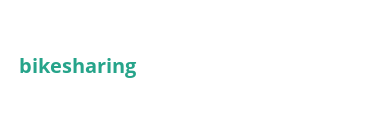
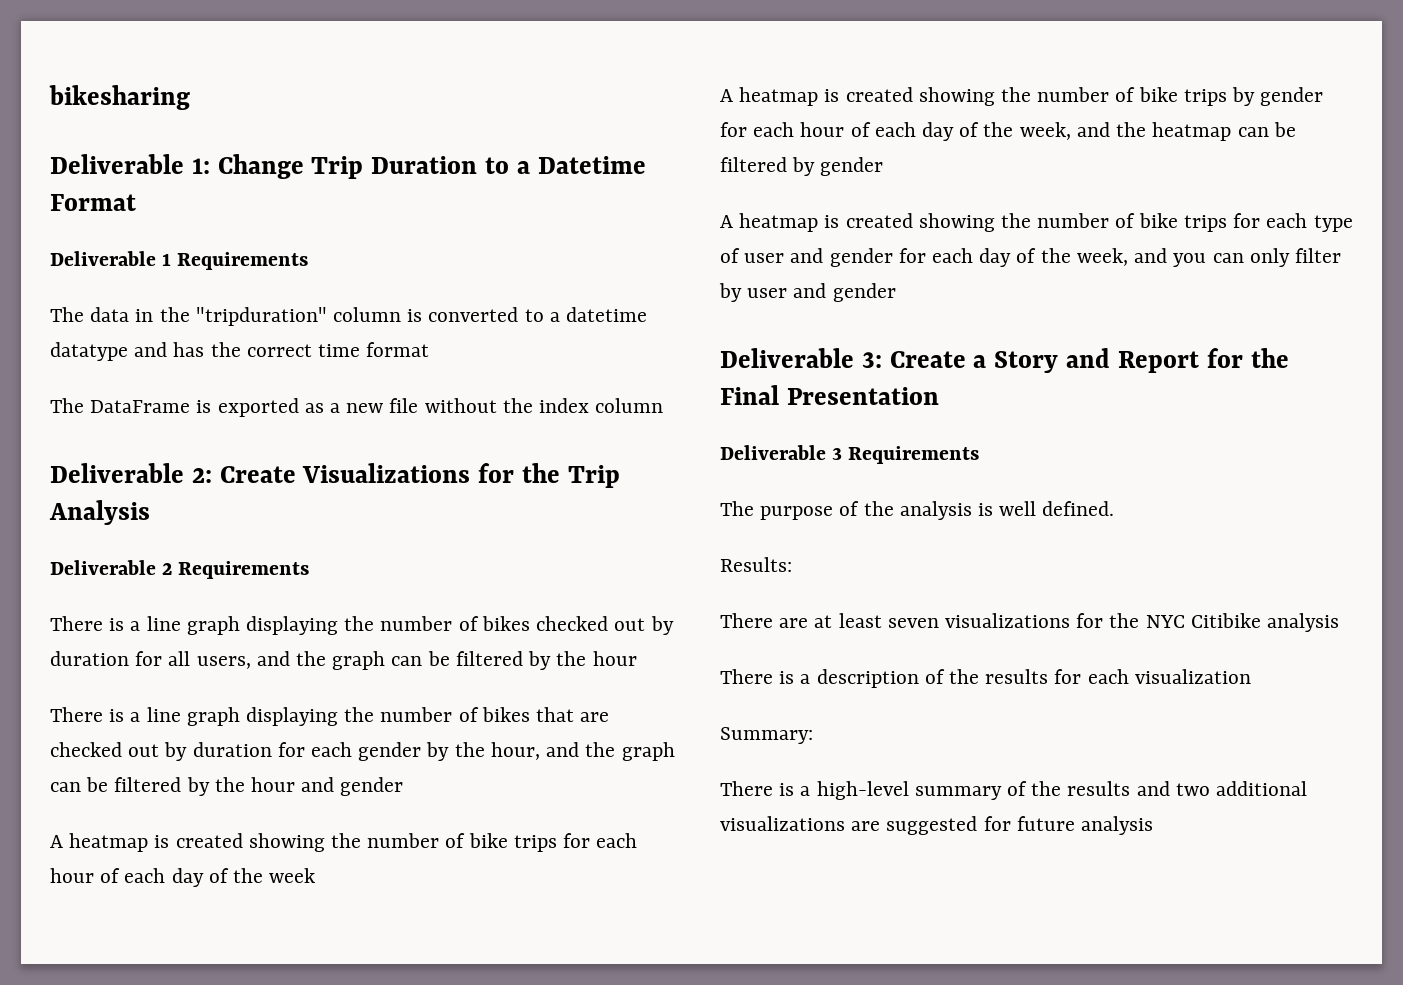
+ Deliverable 1: Change Trip Duration to a Datetime Format
+ Deliverable 1 Requirements
+ The data in the "tripduration" column is converted to a datetime datatype and has the correct time format
+ The DataFrame is exported as a new file without the index column
+ Deliverable 2: Create Visualizations for the Trip Analysis
+ Deliverable 2 Requirements
+ There is a line graph displaying the number of bikes checked out by duration for all users, and the graph can be filtered by the hour
+ There is a line graph displaying the number of bikes that are checked out by duration for each gender by the hour, and the graph can be filtered by the hour and gender
+ A heatmap is created showing the number of bike trips for each hour of each day of the week
+ A heatmap is created showing the number of bike trips by gender for each hour of each day of the week, and the heatmap can be filtered by gender
+ A heatmap is created showing the number of bike trips for each type of user and gender for each day of the week, and you can only filter by user and gender
+ Deliverable 3: Create a Story and Report for the Final Presentation
+ Deliverable 3 Requirements
+ The purpose of the analysis is well defined.
+ Results:
+ There are at least seven visualizations for the NYC Citibike analysis
+ There is a description of the results for each visualization
+ Summary:
+ There is a high-level summary of the results and two additional visualizations are suggested for future analysis

